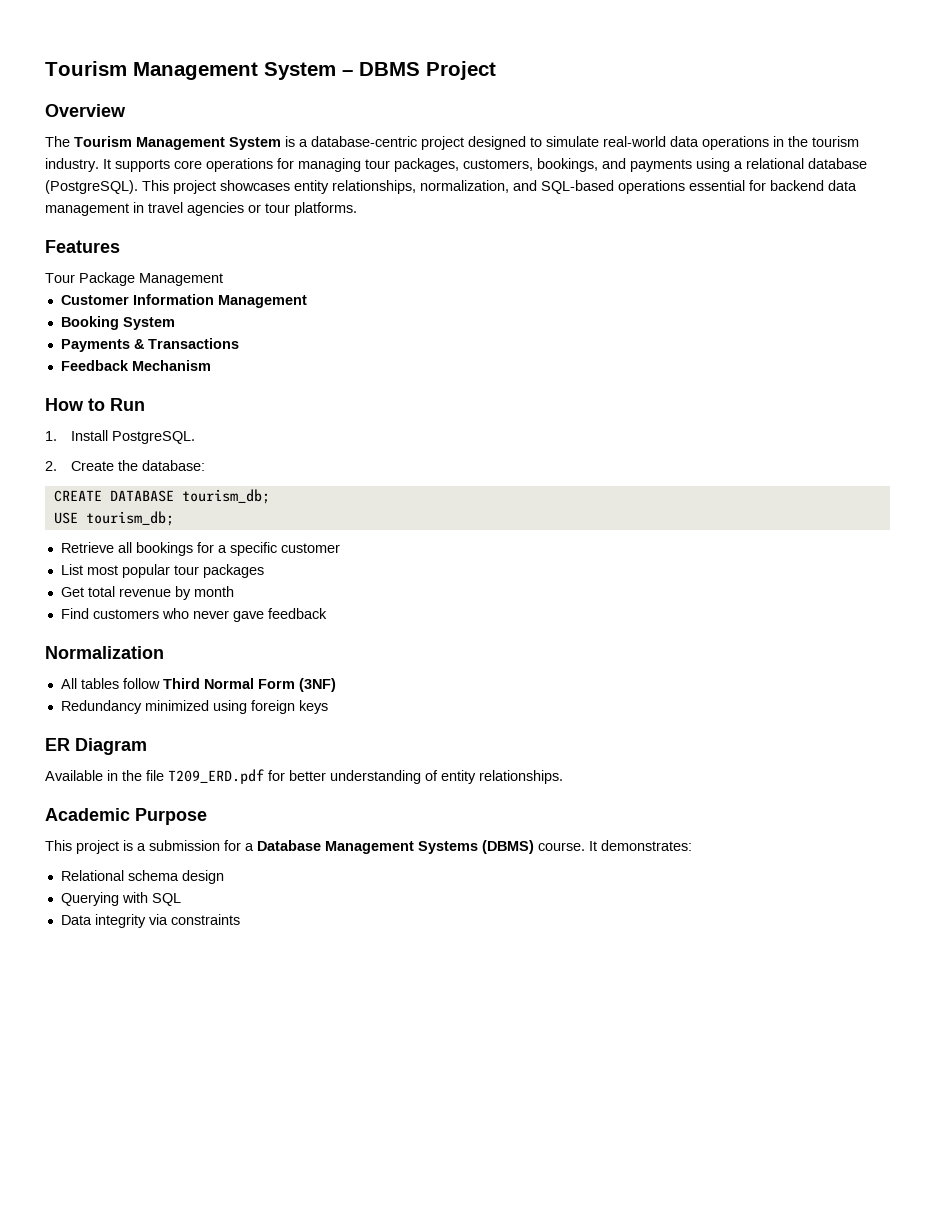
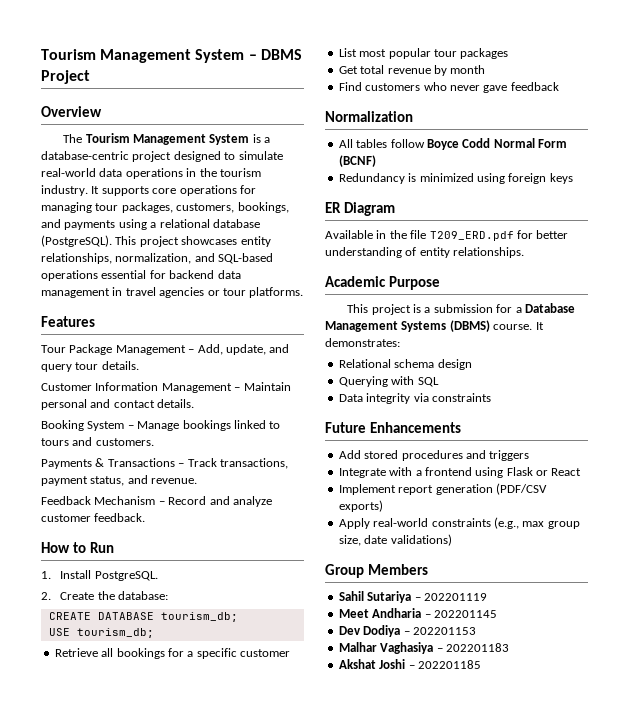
- Tour Package Management
- Customer Information Management
- Booking System
- Payments & Transactions
- Feedback Mechanism
+ Tour Package Management – Add, update, and query tour details.
+ Customer Information Management – Maintain personal and contact details.
+ Booking System – Manage bookings linked to tours and customers.
+ Payments & Transactions – Track transactions, payment status, and revenue.
+ Feedback Mechanism – Record and analyze customer feedback.
- All tables follow Third Normal Form (3NF)
+ All tables follow Boyce Codd Normal Form (BCNF)
- Redundancy minimized using foreign keys
+ Redundancy is minimized using foreign keys
+ Future Enhancements
+ Add stored procedures and triggers
+ Integrate with a frontend using Flask or React
+ Implement report generation (PDF/CSV exports)
+ Apply real-world constraints (e.g., max group size, date validations)
+ Group Members
+ Sahil Sutariya – 202201119
+ Meet Andharia – 202201145
+ Dev Dodiya – 202201153
+ Malhar Vaghasiya – 202201183
+ Akshat Joshi – 202201185

